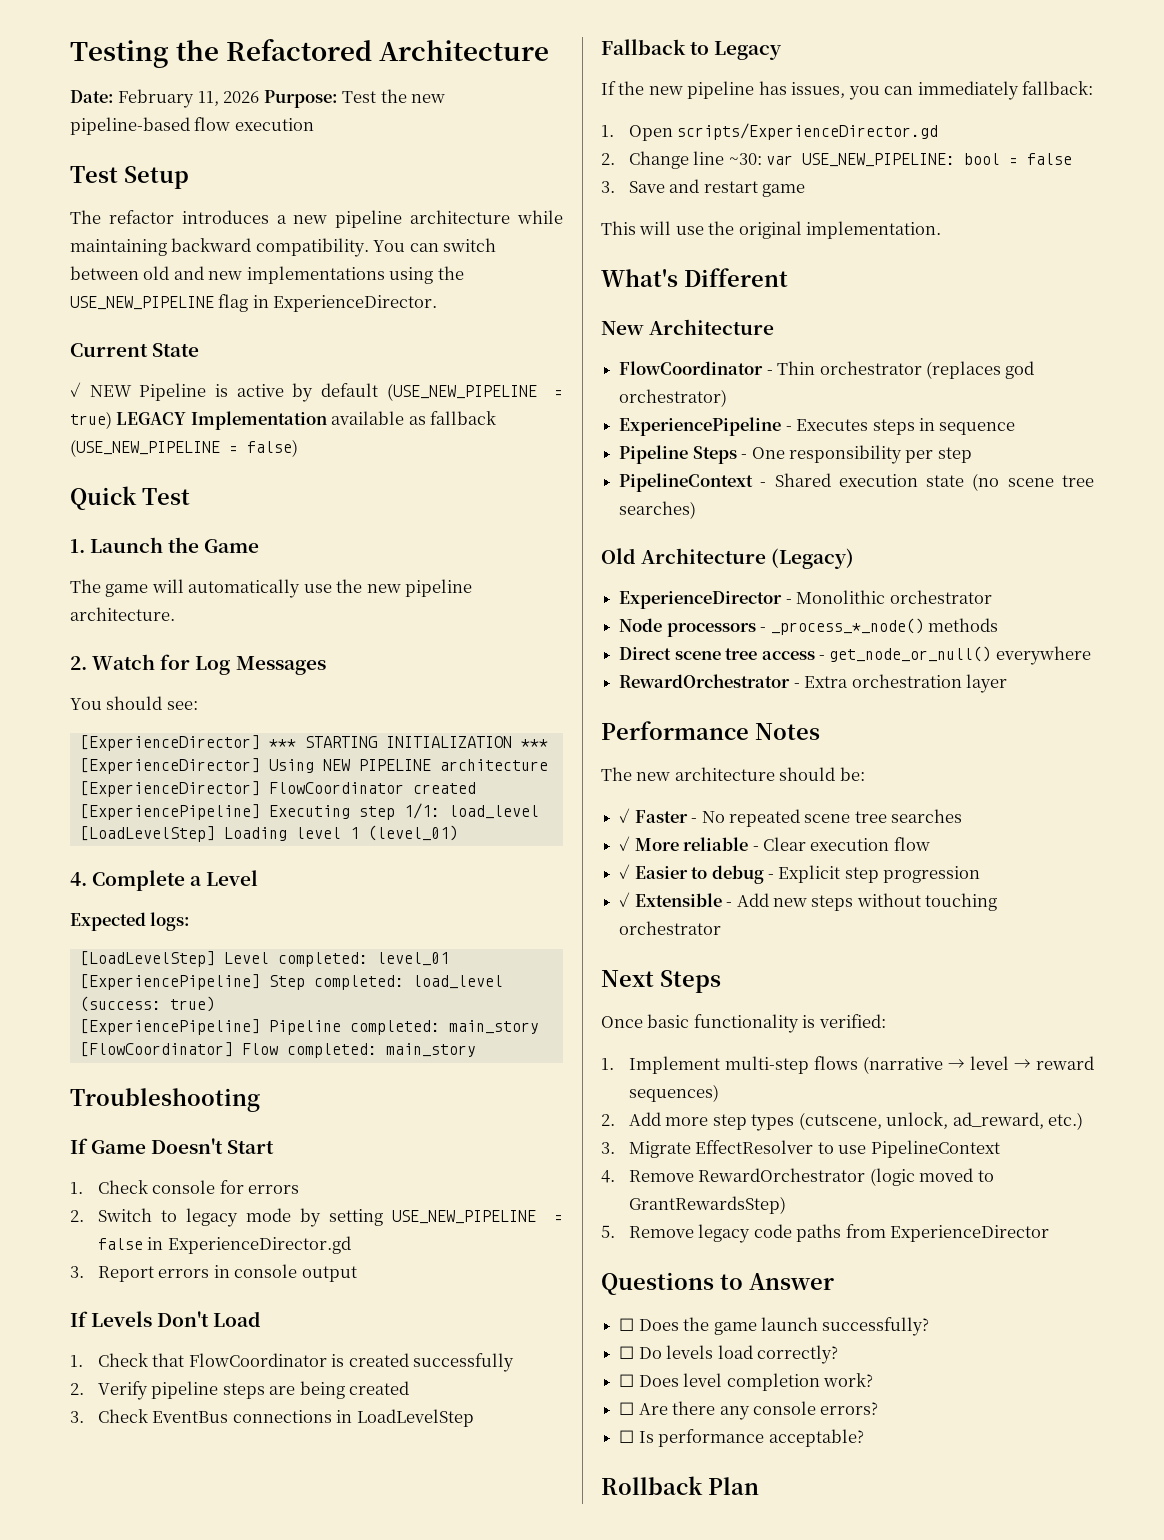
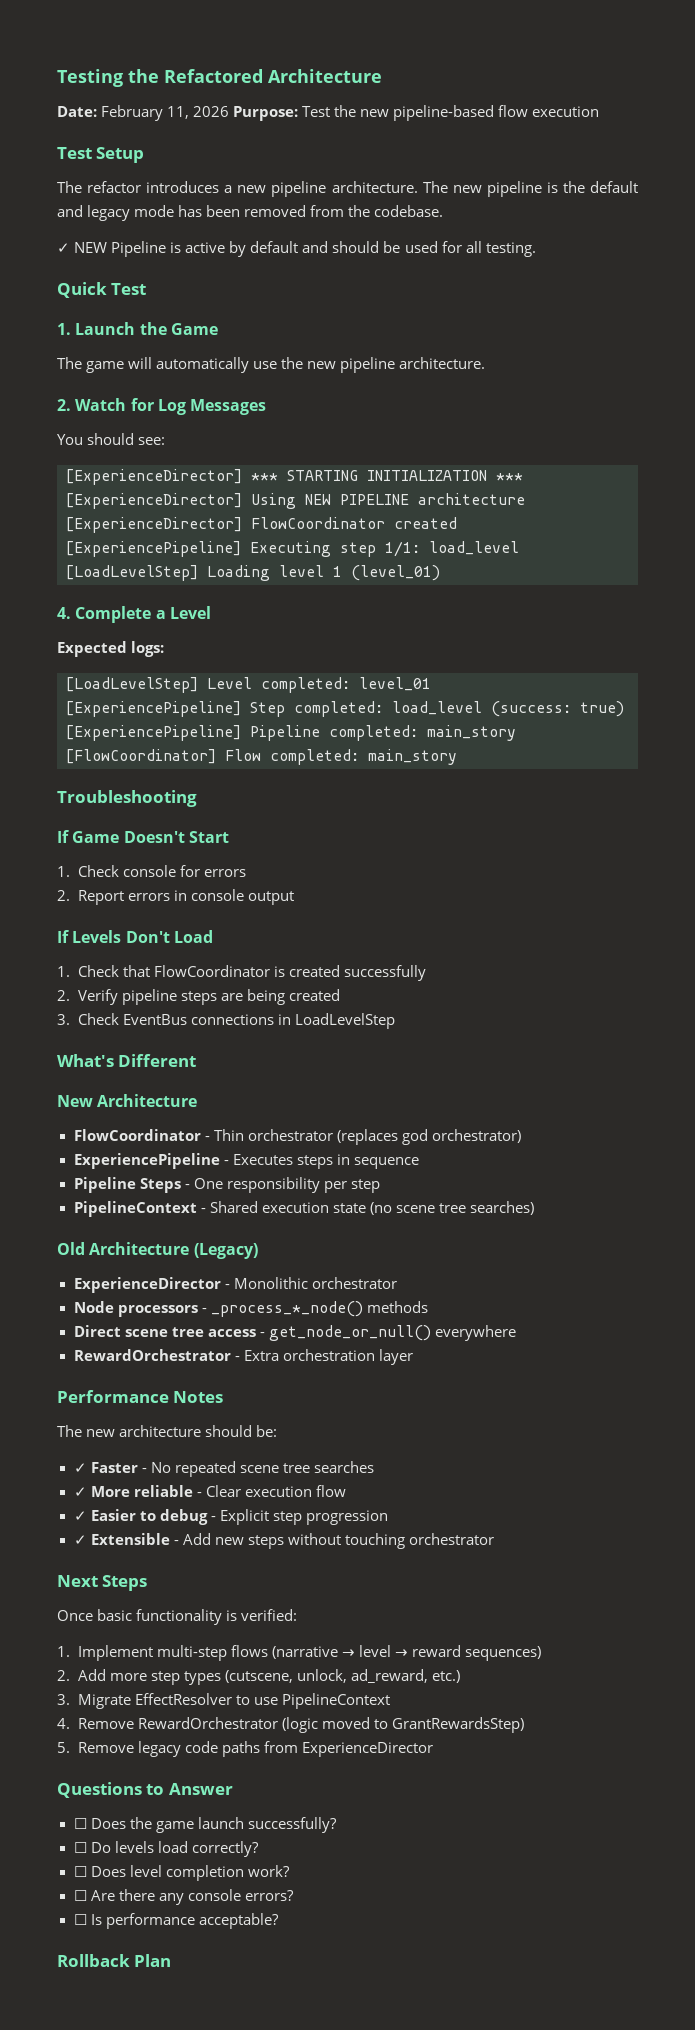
- The refactor introduces a new pipeline architecture while maintaining backward compatibility. You can switch between old and new implementations using the USE_NEW_PIPELINE flag in ExperienceDirector.
- Current State
+ The refactor introduces a new pipeline architecture. The new pipeline is the default and legacy mode has been removed from the codebase.
- ✓ NEW Pipeline is active by default (USE_NEW_PIPELINE = true) LEGACY Implementation available as fallback (USE_NEW_PIPELINE = false)
+ ✓ NEW Pipeline is active by default and should be used for all testing.
- 2. Switch to legacy mode by setting USE_NEW_PIPELINE = false in ExperienceDirector.gd
- 3. Report errors in console output
+ 2. Report errors in console output
- Fallback to Legacy
- If the new pipeline has issues, you can immediately fallback:
- 1. Open scripts/ExperienceDirector.gd
- 2. Change line ~30: var USE_NEW_PIPELINE: bool = false
- 3. Save and restart game
- This will use the original implementation.

